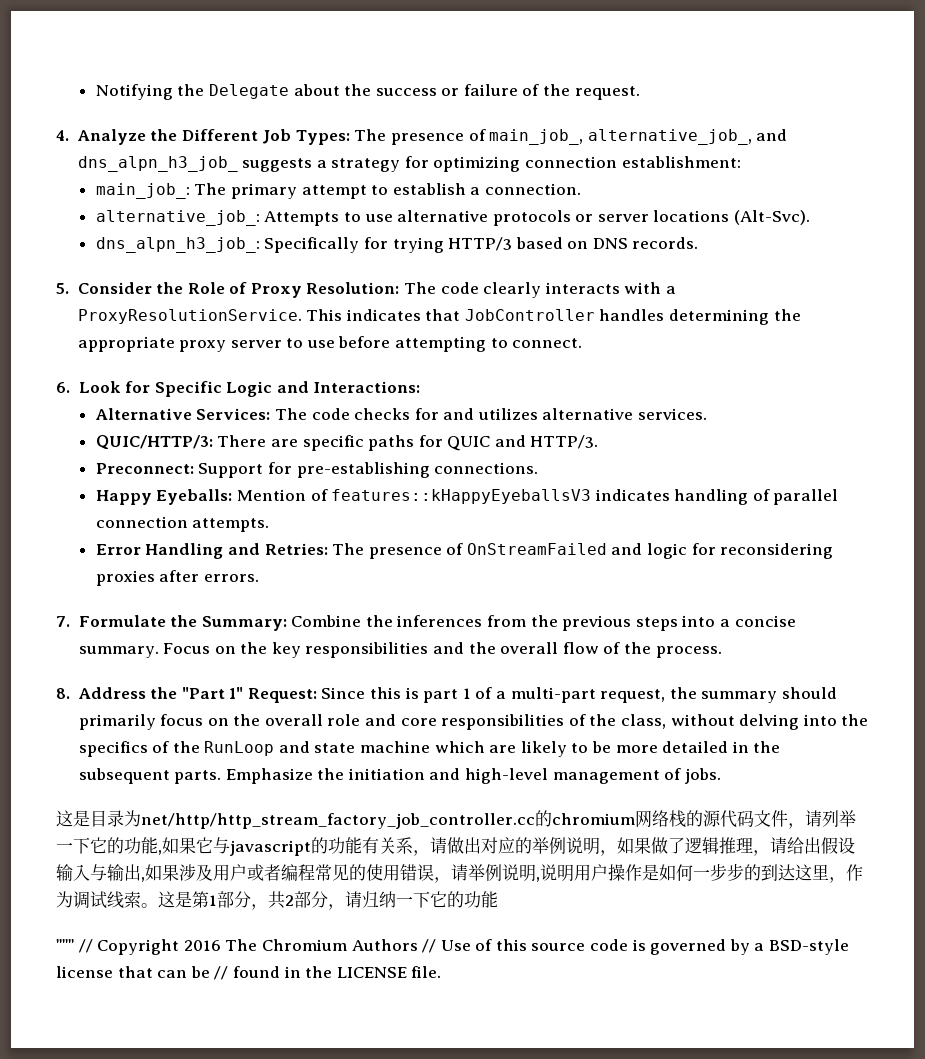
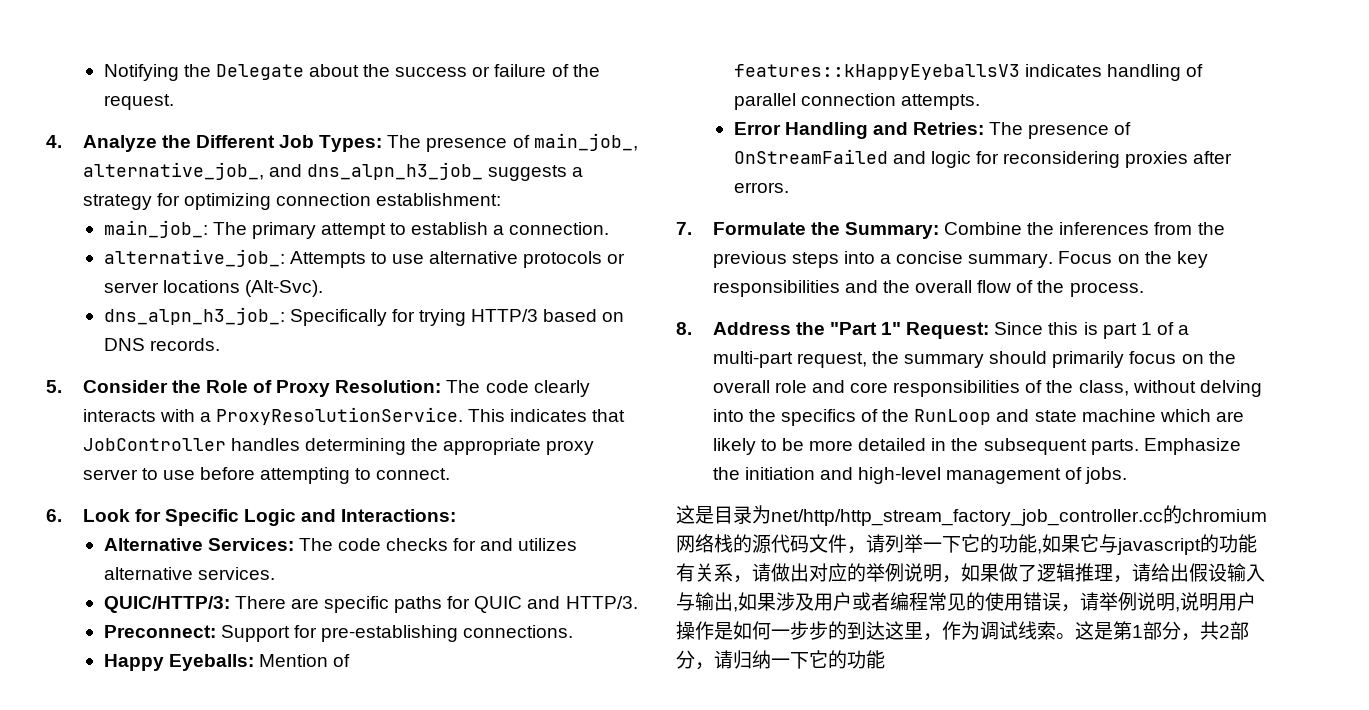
- """ // Copyright 2016 The Chromium Authors // Use of this source code is governed by a BSD-style license that can be // found in the LICENSE file.

